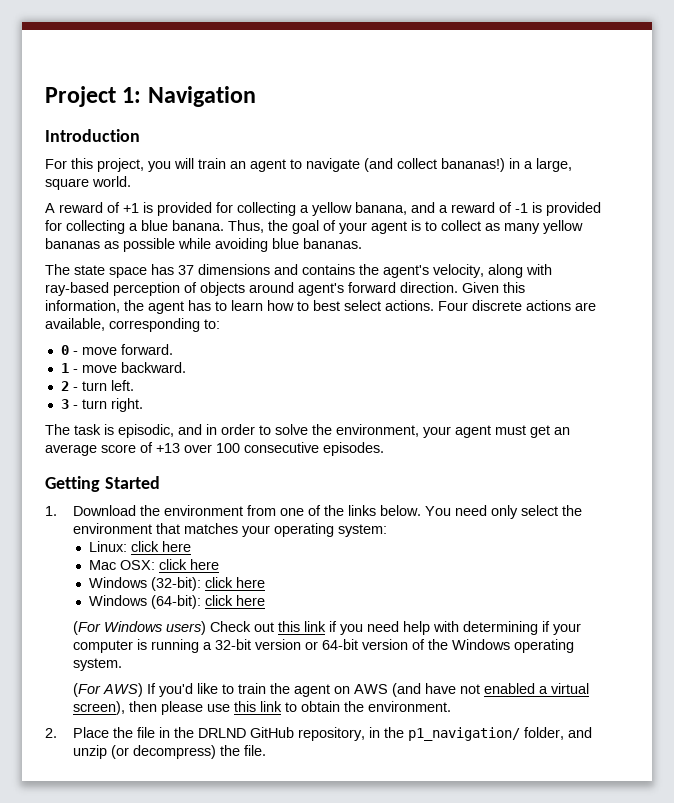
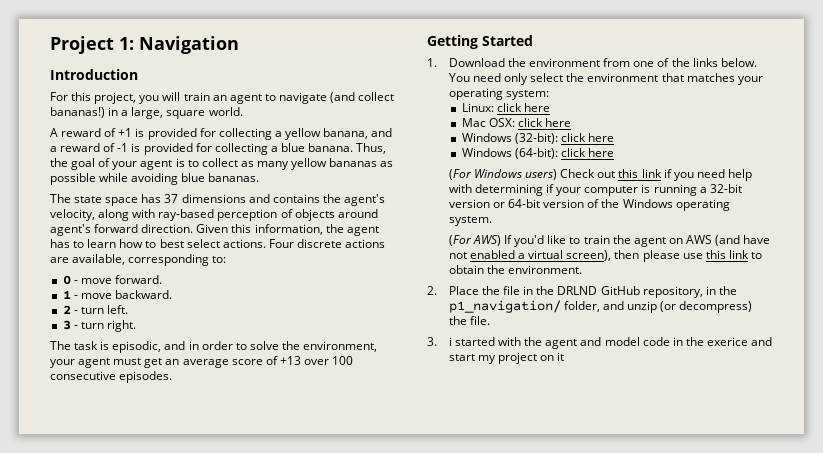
+ 3. i started with the agent and model code in the exerice and start my project on it

